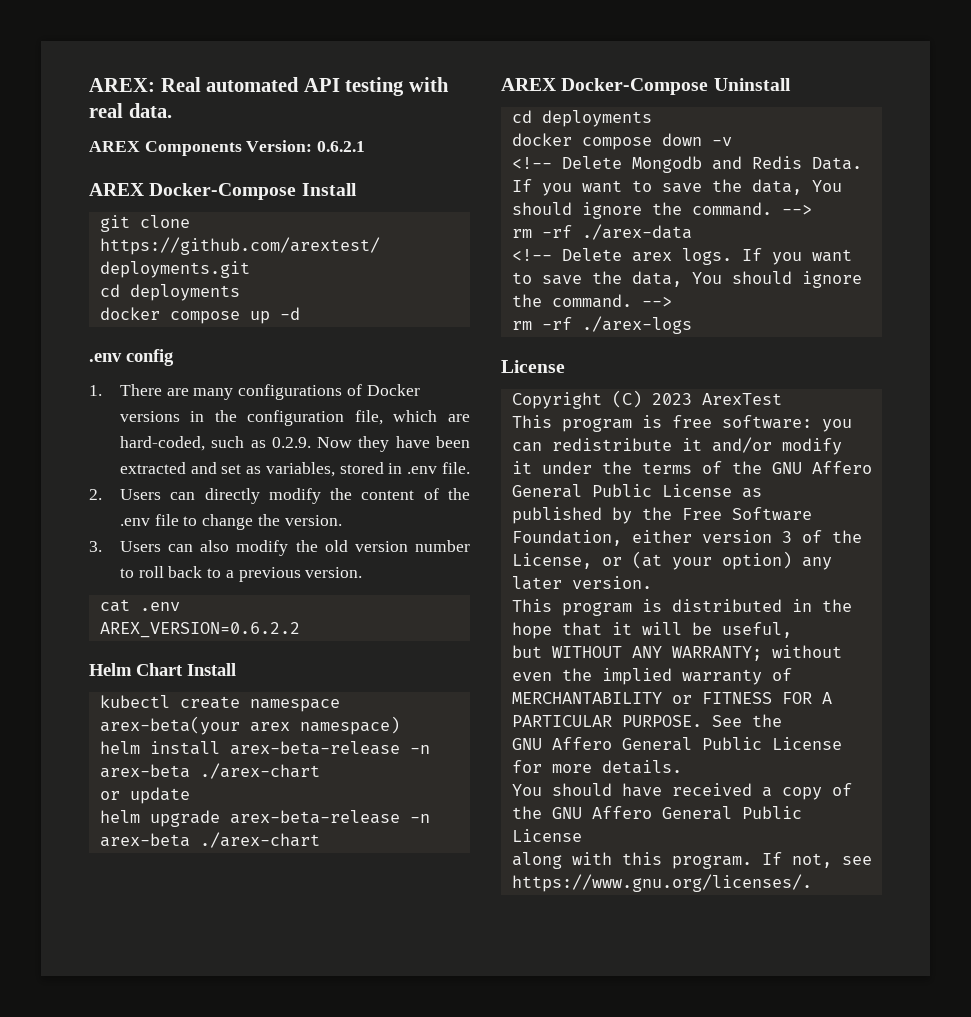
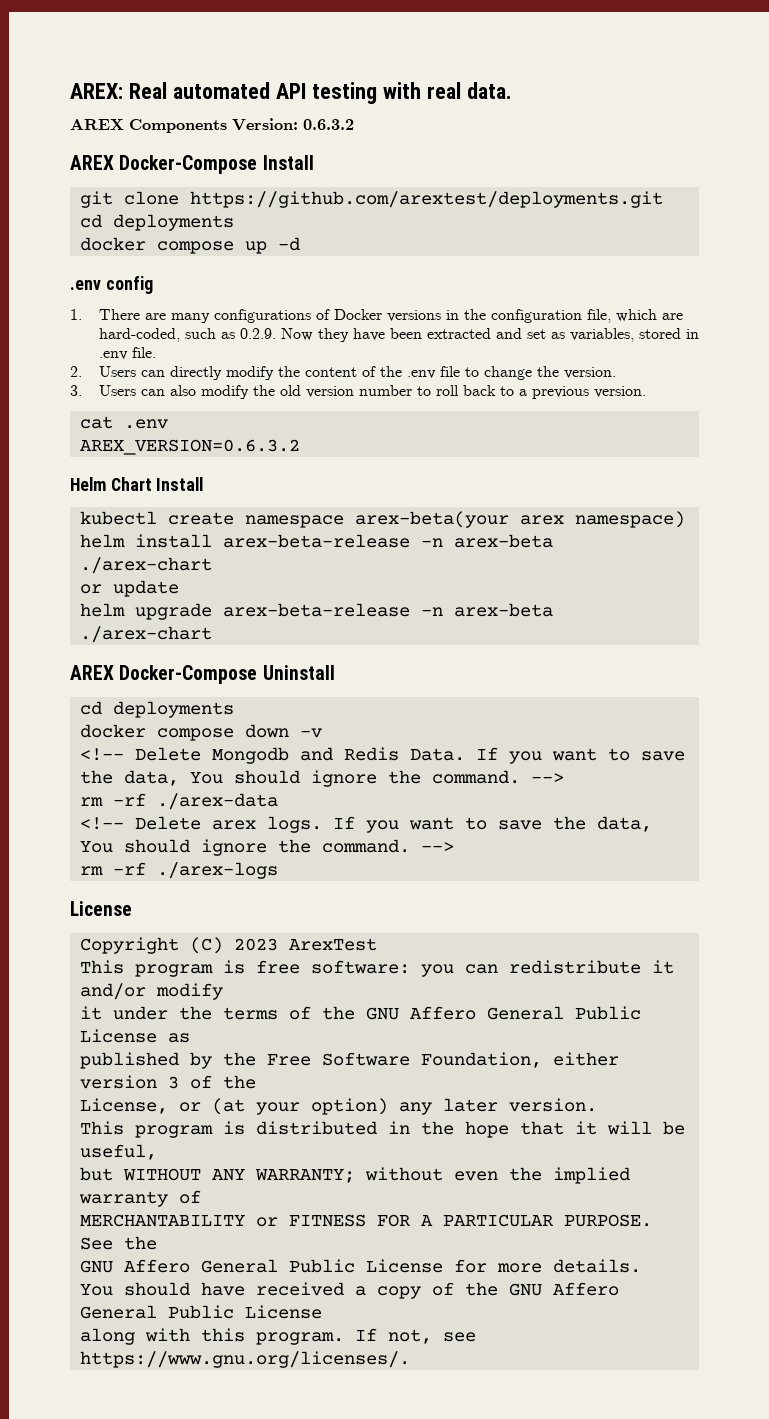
- AREX Components Version: 0.6.2.1
+ AREX Components Version: 0.6.3.2
- AREX_VERSION=0.6.2.2
+ AREX_VERSION=0.6.3.2

